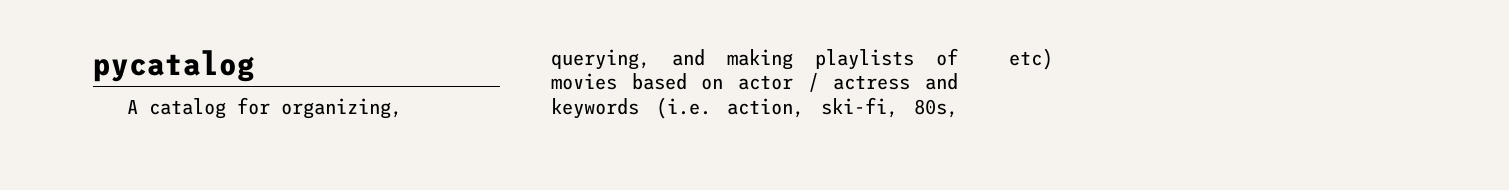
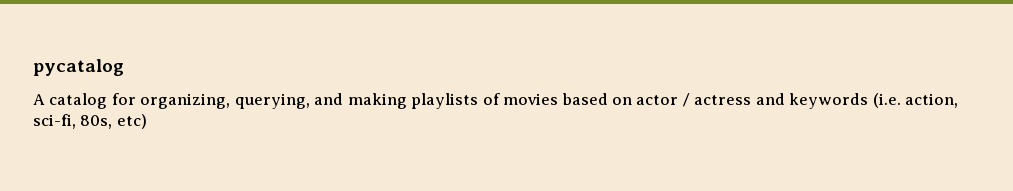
- A catalog for organizing, querying, and making playlists of movies based on actor / actress and keywords (i.e. action, ski-fi, 80s, etc)
+ A catalog for organizing, querying, and making playlists of movies based on actor / actress and keywords (i.e. action, sci-fi, 80s, etc)

